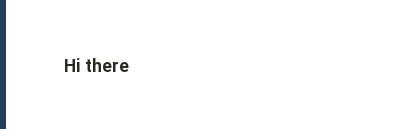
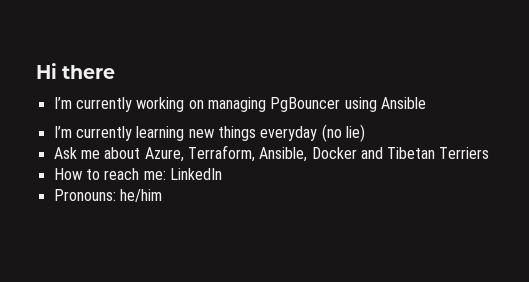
+ I’m currently working on managing PgBouncer using Ansible
+ I’m currently learning new things everyday (no lie)
+ Ask me about Azure, Terraform, Ansible, Docker and Tibetan Terriers
+ How to reach me: LinkedIn
+ Pronouns: he/him

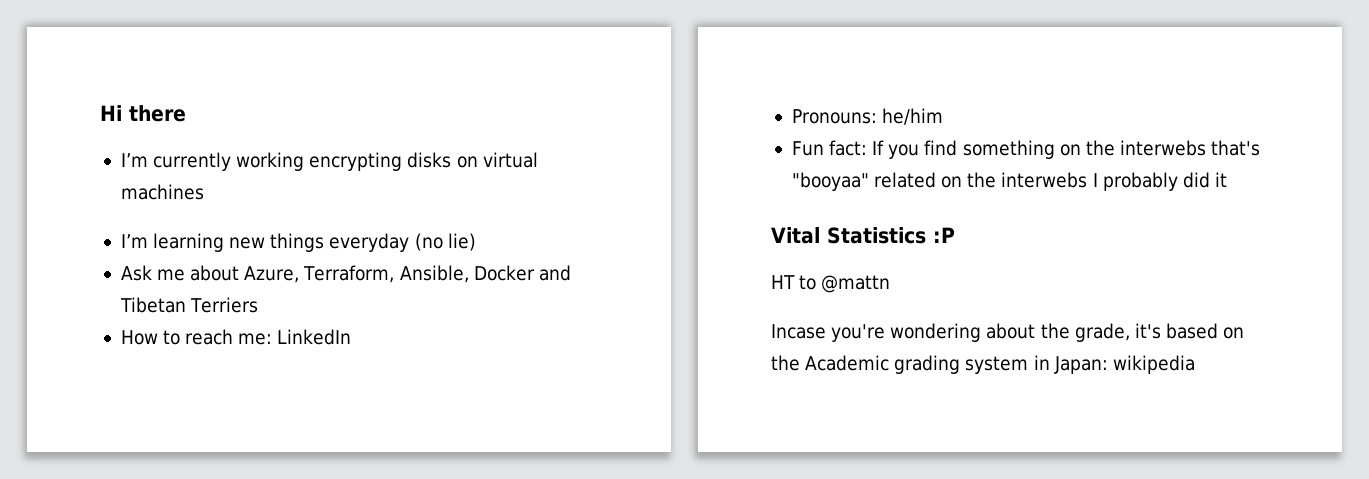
- I’m currently working on managing PgBouncer using Ansible
- I’m currently learning new things everyday (no lie)
+ I’m currently working encrypting disks on virtual machines
+ I’m learning new things everyday (no lie)
+ Fun fact: If you find something on the interwebs that's "booyaa" related on the interwebs I probably did it
+ Vital Statistics :P
+ HT to @mattn
+ Incase you're wondering about the grade, it's based on the Academic grading system in Japan: wikipedia

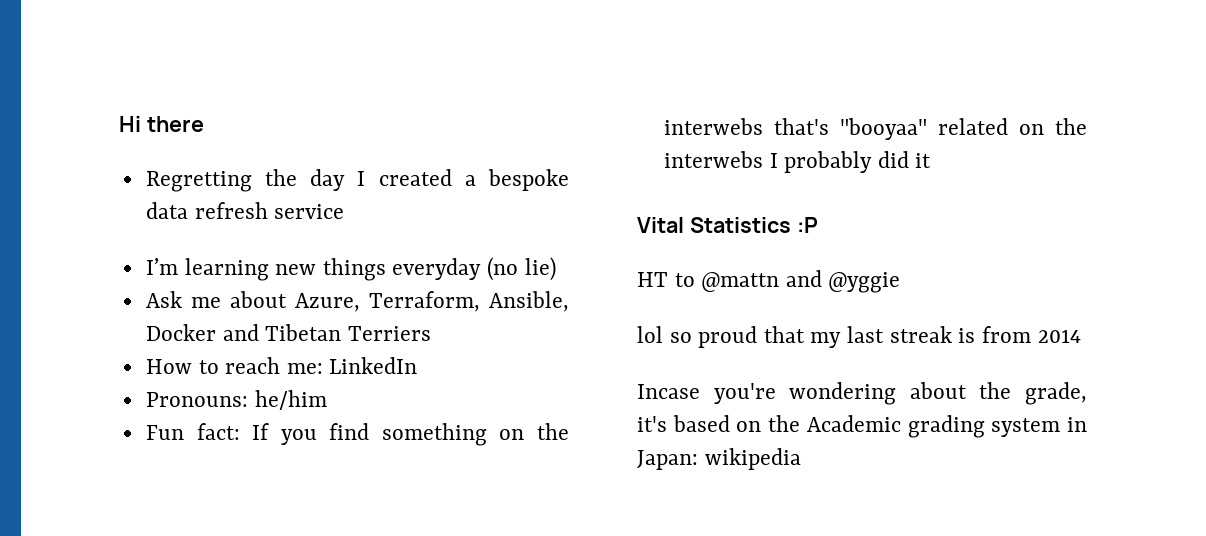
- I’m currently working encrypting disks on virtual machines
+ Regretting the day I created a bespoke data refresh service
- HT to @mattn
+ HT to @mattn and @yggie
+ lol so proud that my last streak is from 2014

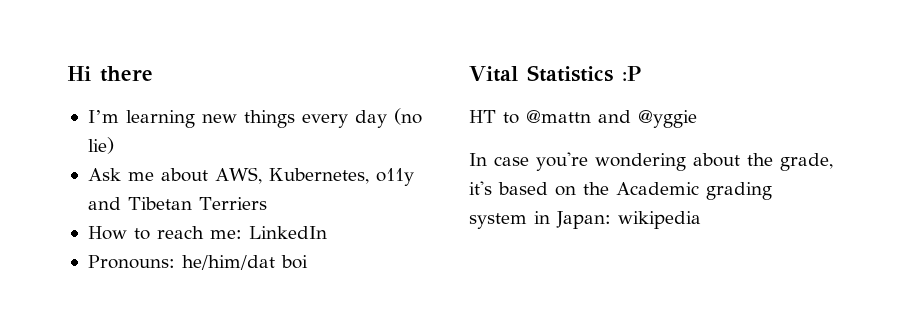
- Regretting the day I created a bespoke data refresh service
- I’m learning new things everyday (no lie)
+ I’m learning new things every day (no lie)
- Ask me about Azure, Terraform, Ansible, Docker and Tibetan Terriers
+ Ask me about AWS, Kubernetes, o11y and Tibetan Terriers
- Pronouns: he/him
- Fun fact: If you find something on the interwebs that's "booyaa" related on the interwebs I probably did it
+ Pronouns: he/him/dat boi
- lol so proud that my last streak is from 2014
- Incase you're wondering about the grade, it's based on the Academic grading system in Japan: wikipedia
+ In case you're wondering about the grade, it's based on the Academic grading system in Japan: wikipedia

